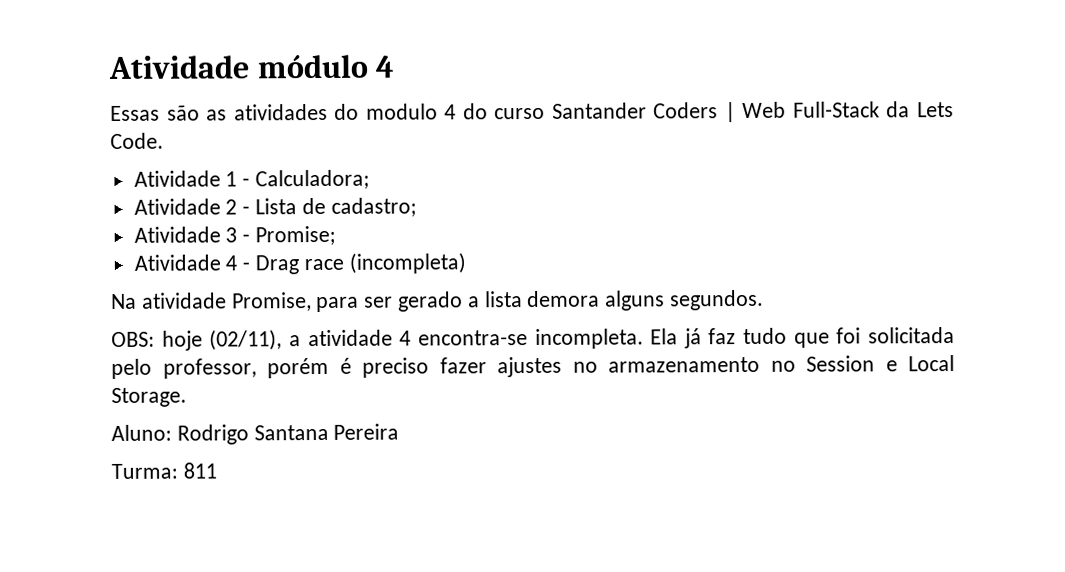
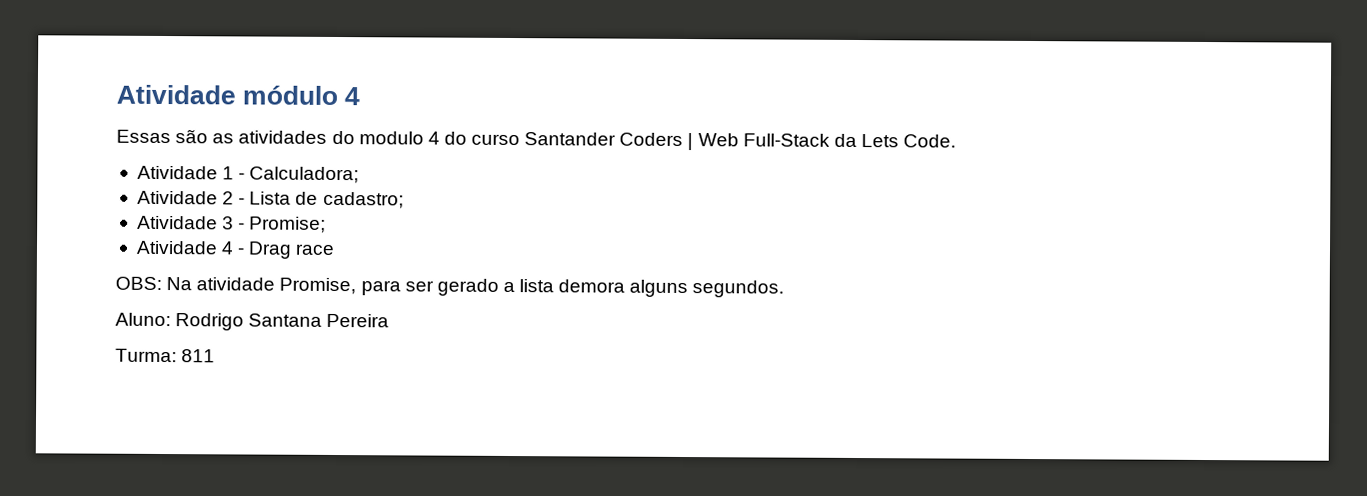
- Atividade 4 - Drag race (incompleta)
- Na atividade Promise, para ser gerado a lista demora alguns segundos.
+ Atividade 4 - Drag race
+ OBS: Na atividade Promise, para ser gerado a lista demora alguns segundos.
- OBS: hoje (02/11), a atividade 4 encontra-se incompleta. Ela já faz tudo que foi solicitada pelo professor, porém é preciso fazer ajustes no armazenamento no Session e Local Storage.

